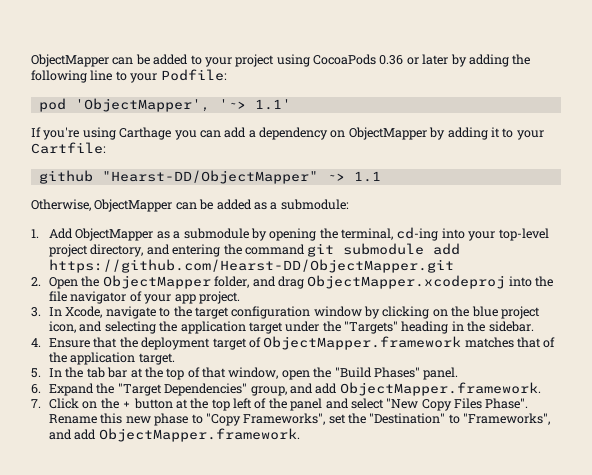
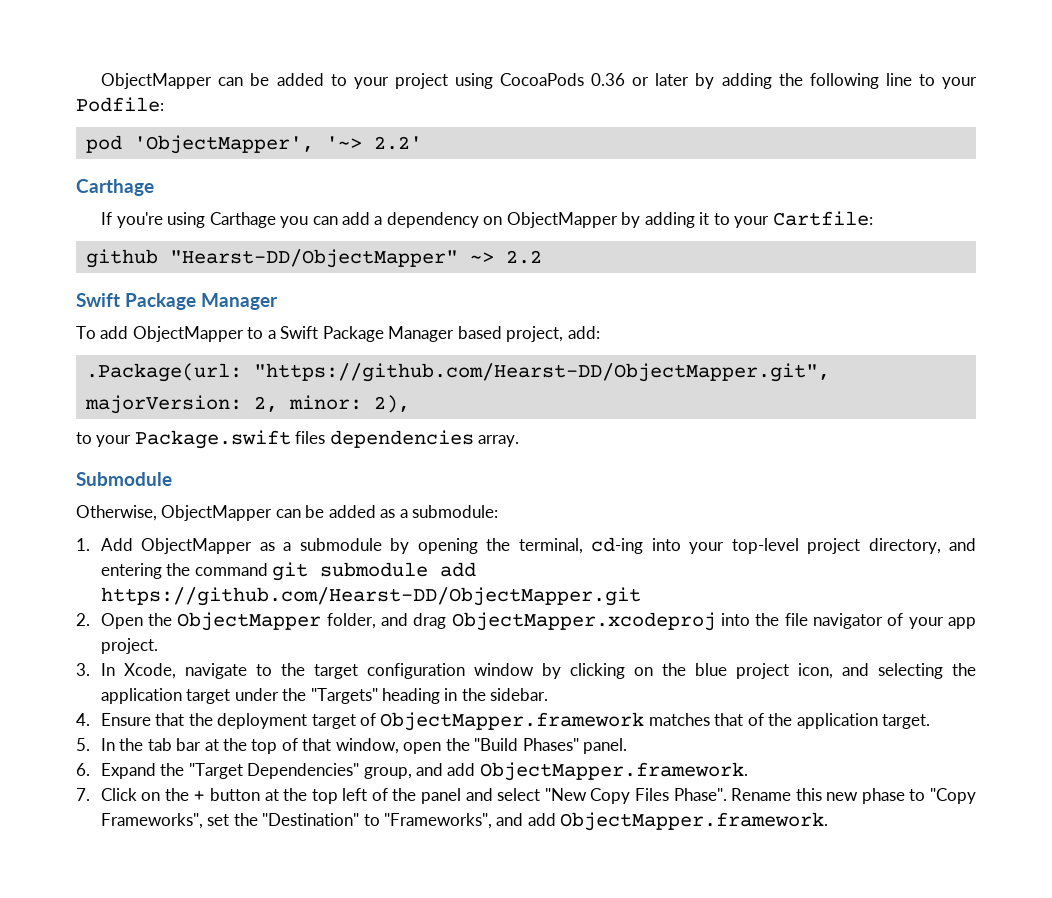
- pod 'ObjectMapper', '~> 1.1'
+ pod 'ObjectMapper', '~> 2.2'
+ Carthage
- github "Hearst-DD/ObjectMapper" ~> 1.1
+ github "Hearst-DD/ObjectMapper" ~> 2.2
+ Swift Package Manager
+ To add ObjectMapper to a Swift Package Manager based project, add:
+ .Package(url: "https://github.com/Hearst-DD/ObjectMapper.git", majorVersion: 2, minor: 2),
+ to your Package.swift files dependencies array.
+ Submodule

